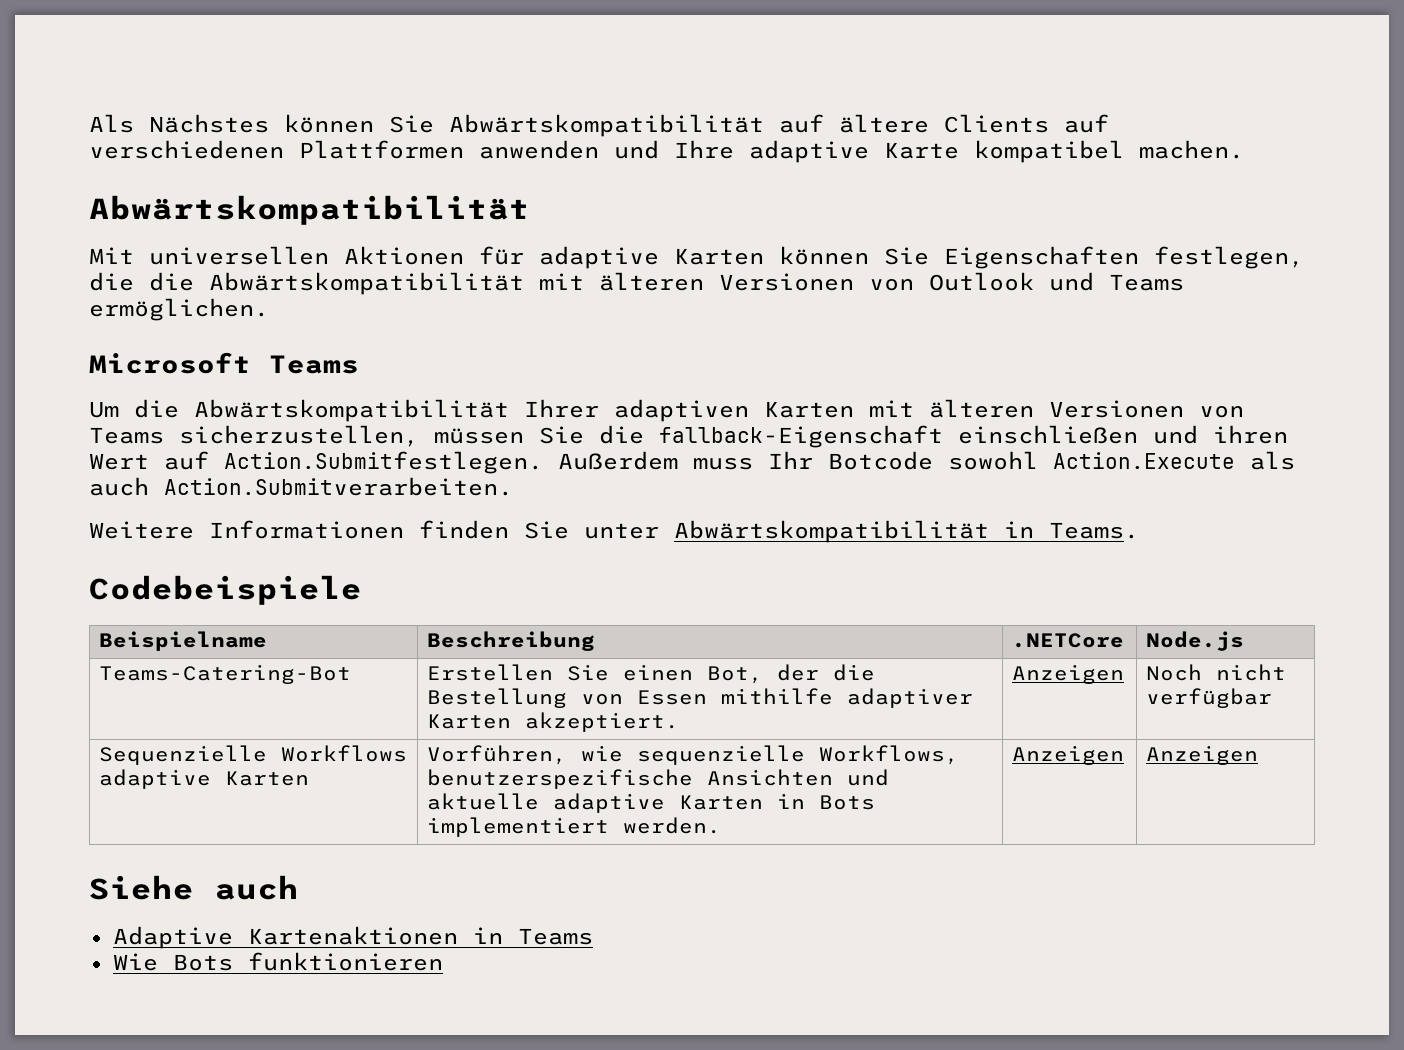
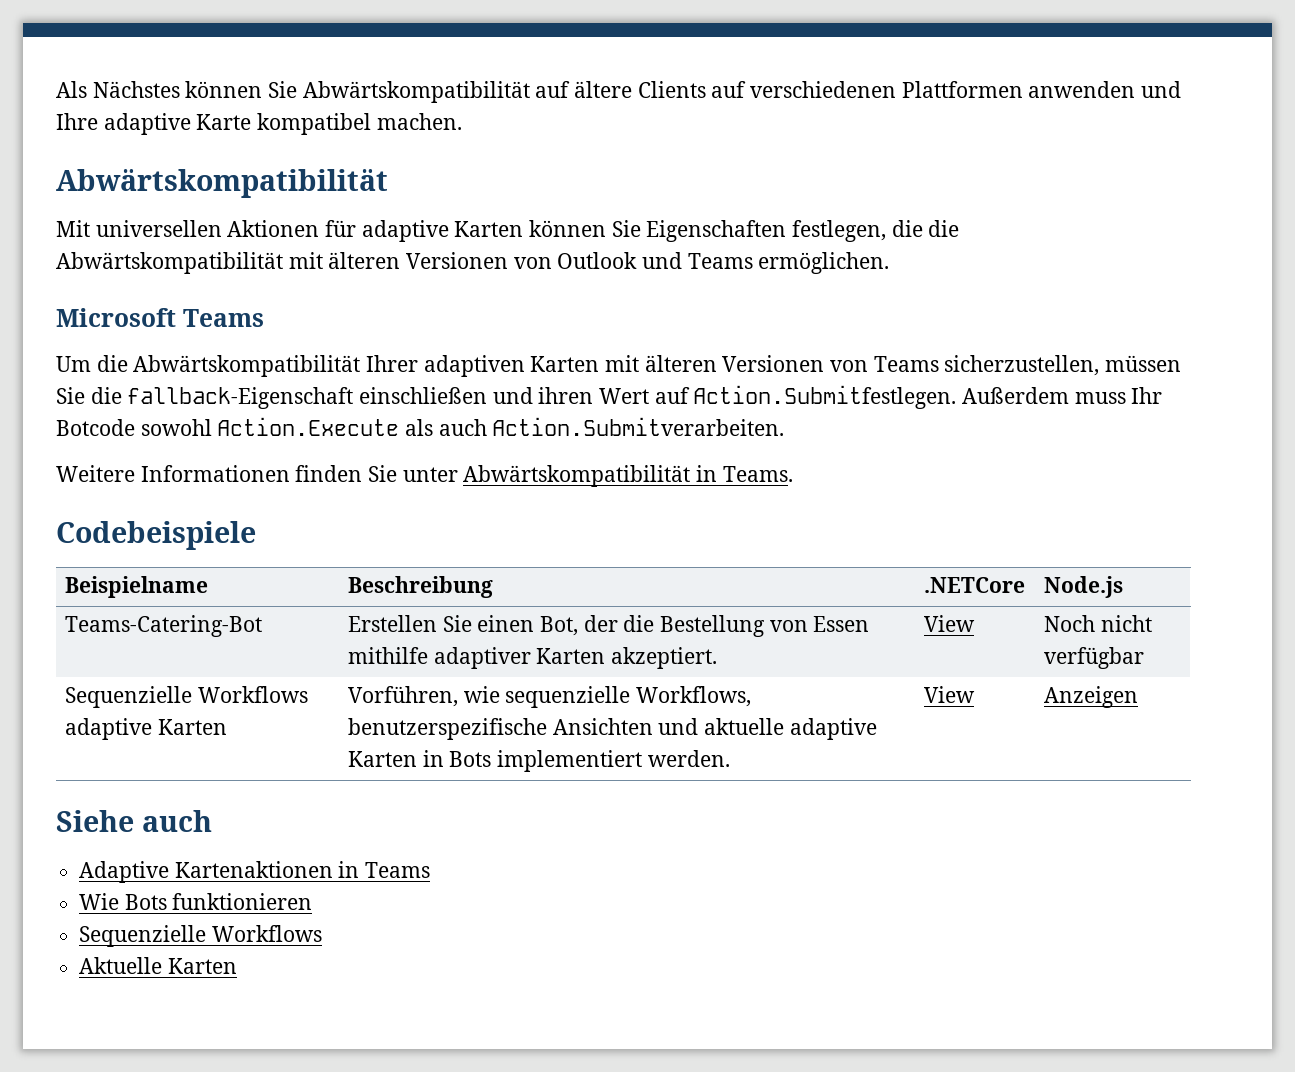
- Teams-Catering-Bot | Erstellen Sie einen Bot, der die Bestellung von Essen mithilfe adaptiver Karten akzeptiert. | Anzeigen | Noch nicht verfügbar
+ Teams-Catering-Bot | Erstellen Sie einen Bot, der die Bestellung von Essen mithilfe adaptiver Karten akzeptiert. | View | Noch nicht verfügbar
- Sequenzielle Workflows adaptive Karten | Vorführen, wie sequenzielle Workflows, benutzerspezifische Ansichten und aktuelle adaptive Karten in Bots implementiert werden. | Anzeigen | Anzeigen
+ Sequenzielle Workflows adaptive Karten | Vorführen, wie sequenzielle Workflows, benutzerspezifische Ansichten und aktuelle adaptive Karten in Bots implementiert werden. | View | Anzeigen
  Wie Bots funktionieren
+ Sequenzielle Workflows
+ Aktuelle Karten

